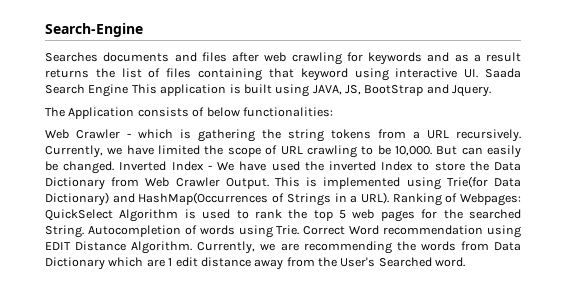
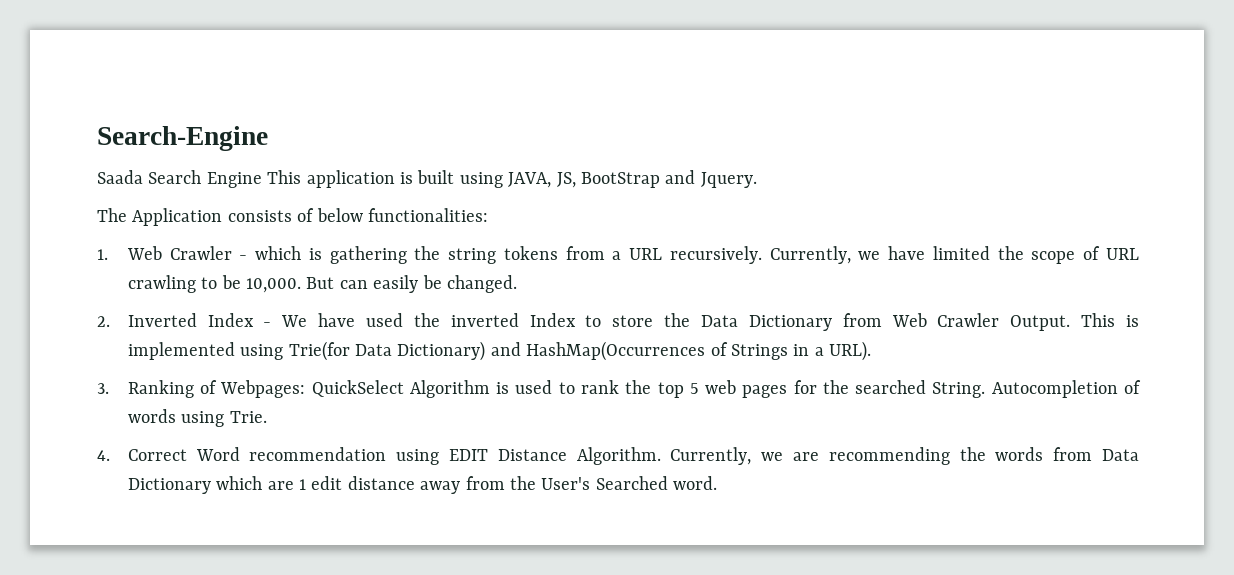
- Searches documents and files after web crawling for keywords and as a result returns the list of files containing that keyword using interactive UI. Saada Search Engine This application is built using JAVA, JS, BootStrap and Jquery.
+ Saada Search Engine This application is built using JAVA, JS, BootStrap and Jquery.
- Web Crawler - which is gathering the string tokens from a URL recursively.
+ 1. Web Crawler - which is gathering the string tokens from a URL recursively.
- But can easily be changed. Inverted Index - We have used the inverted Index to store the Data Dictionary from Web Crawler Output.
+ But can easily be changed.
+ 2. Inverted Index - We have used the inverted Index to store the Data Dictionary from Web Crawler Output.
- This is implemented using Trie(for Data Dictionary) and HashMap(Occurrences of Strings in a URL). Ranking of Webpages: QuickSelect Algorithm is used to rank the top 5 web pages for the searched String.
+ This is implemented using Trie(for Data Dictionary) and HashMap(Occurrences of Strings in a URL).
+ 3. Ranking of Webpages: QuickSelect Algorithm is used to rank the top 5 web pages for the searched String.
- Autocompletion of words using Trie. Correct Word recommendation using EDIT Distance Algorithm.
+ Autocompletion of words using Trie.
+ 4. Correct Word recommendation using EDIT Distance Algorithm.

